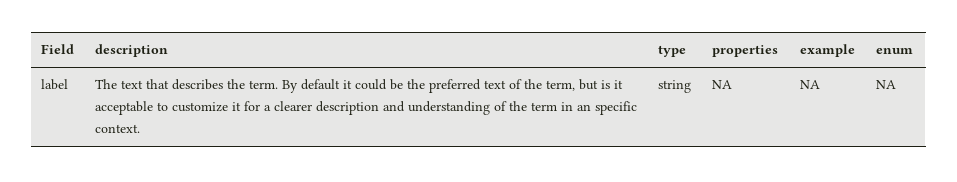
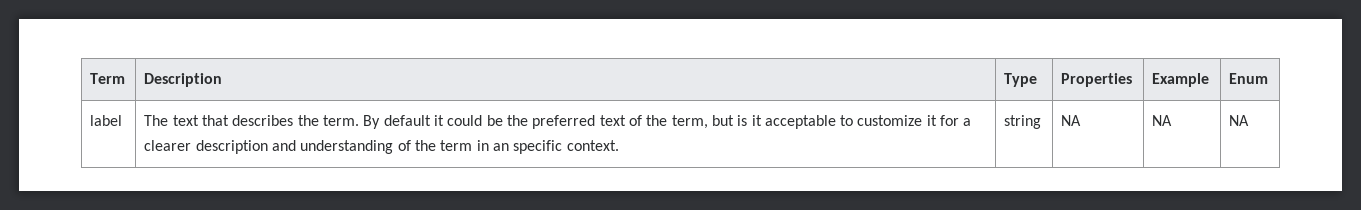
- Field | description | type | properties | example | enum
+ Term | Description | Type | Properties | Example | Enum

